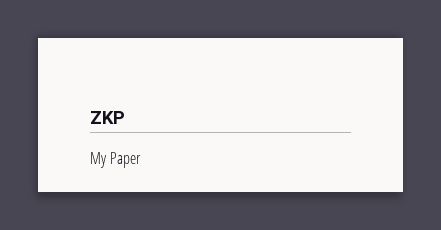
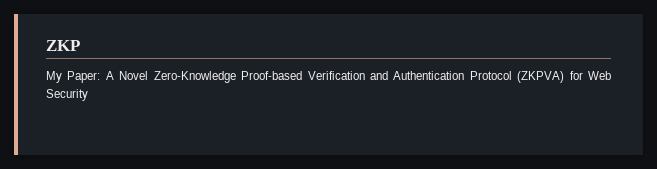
- My Paper
+ My Paper: A Novel Zero-Knowledge Proof-based Verification and Authentication Protocol (ZKPVA) for Web Security

